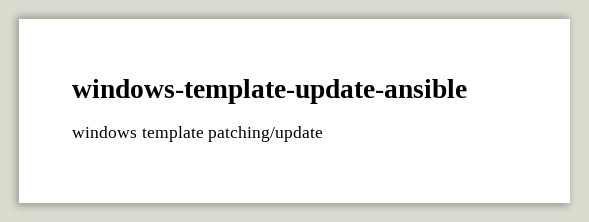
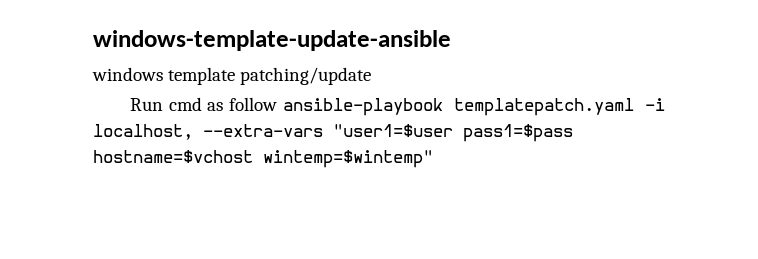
+ Run cmd as follow ansible-playbook templatepatch.yaml -i localhost, --extra-vars "user1=$user pass1=$pass hostname=$vchost wintemp=$wintemp"

